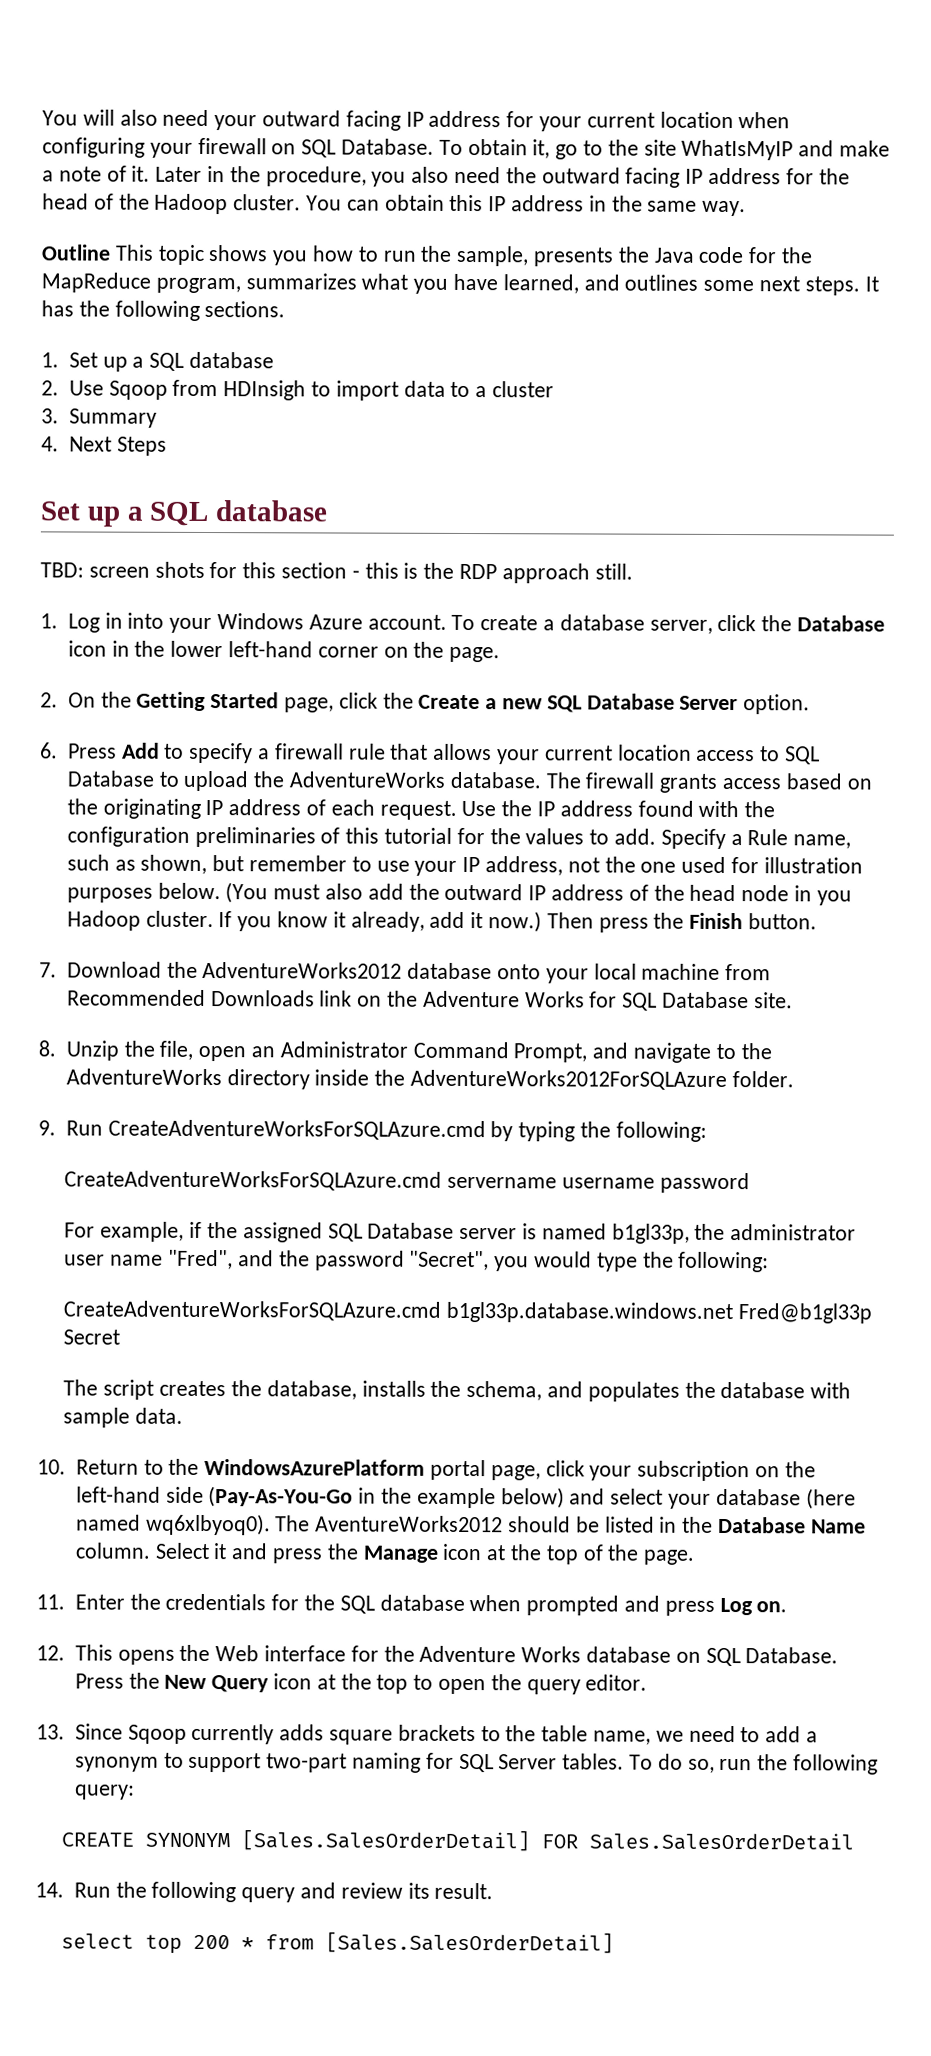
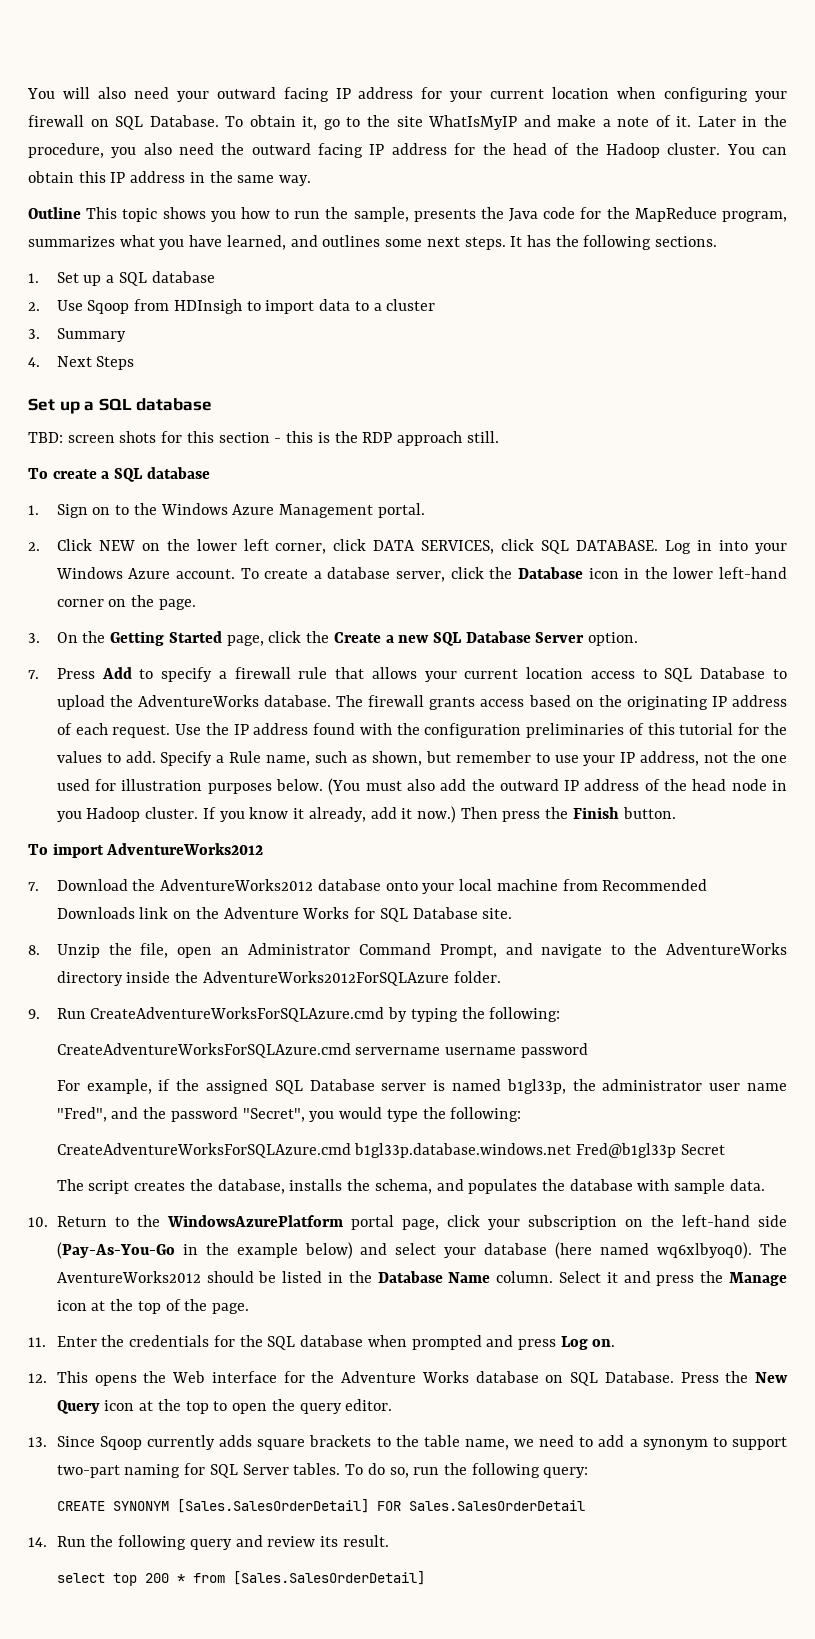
- 1. Log in into your Windows Azure account.
+ To create a SQL database
+ 1. Sign on to the Windows Azure Management portal.
+ 2. Click NEW on the lower left corner, click DATA SERVICES, click SQL DATABASE. Log in into your Windows Azure account.
- 2. On the Getting Started page, click the Create a new SQL Database Server option.
+ 3. On the Getting Started page, click the Create a new SQL Database Server option.
- 6. Press Add to specify a firewall rule that allows your current location access to SQL Database to upload the AdventureWorks database.
+ 7. Press Add to specify a firewall rule that allows your current location access to SQL Database to upload the AdventureWorks database.
+ To import AdventureWorks2012

